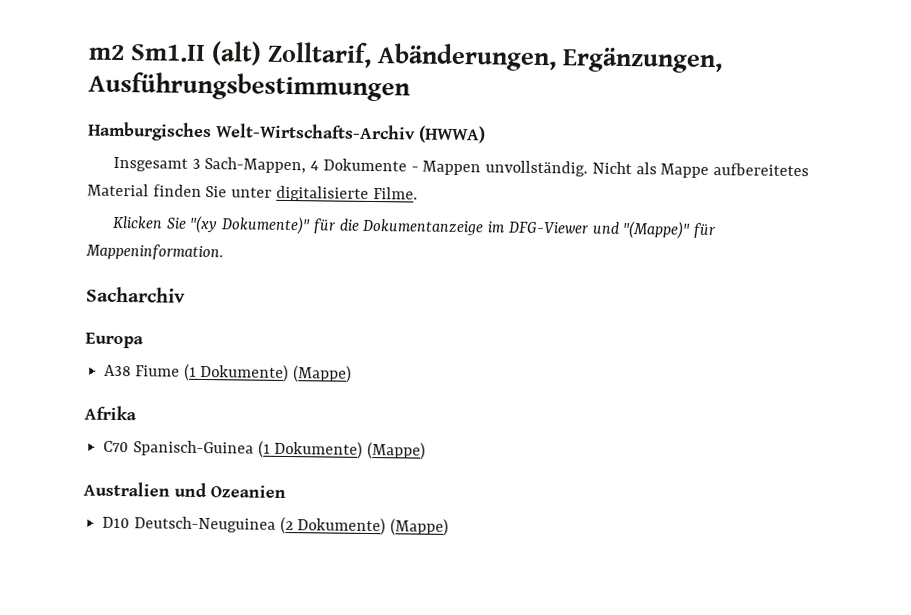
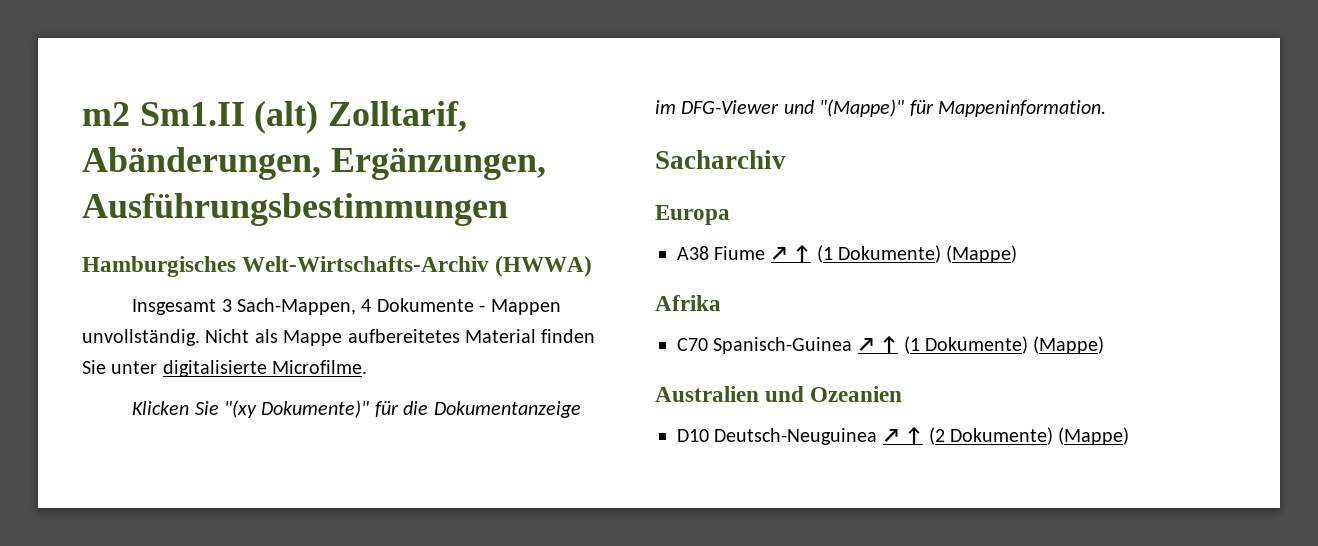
- Nicht als Mappe aufbereitetes Material finden Sie unter digitalisierte Filme.
+ Nicht als Mappe aufbereitetes Material finden Sie unter digitalisierte Microfilme.
- A38 Fiume (1 Dokumente) (Mappe)
+ A38 Fiume ↗ ↑ (1 Dokumente) (Mappe)
- C70 Spanisch-Guinea (1 Dokumente) (Mappe)
+ C70 Spanisch-Guinea ↗ ↑ (1 Dokumente) (Mappe)
- D10 Deutsch-Neuguinea (2 Dokumente) (Mappe)
+ D10 Deutsch-Neuguinea ↗ ↑ (2 Dokumente) (Mappe)

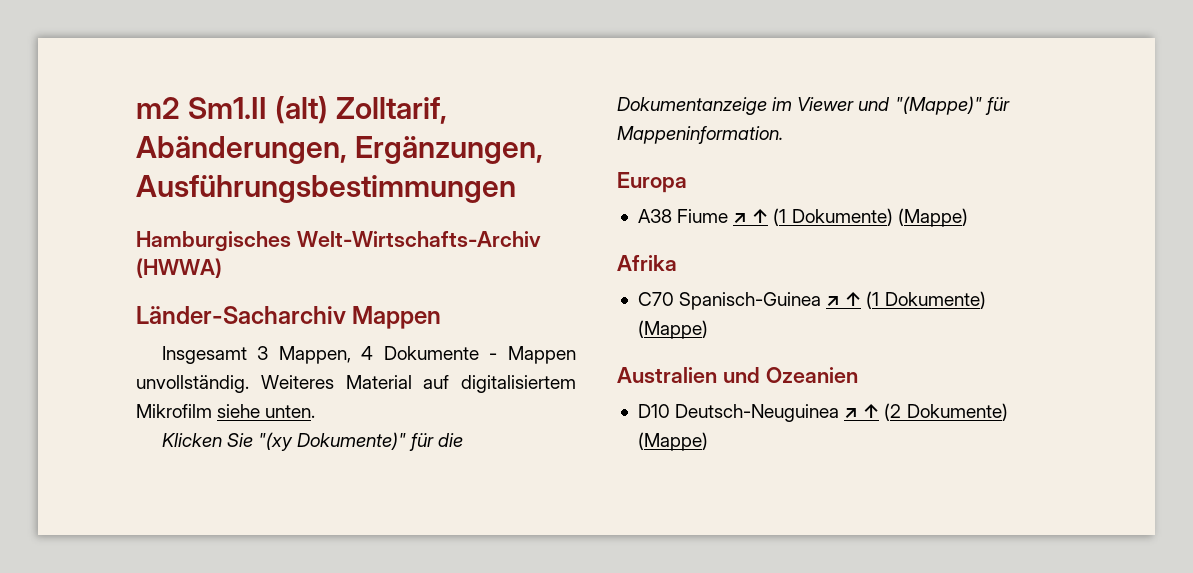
+ Länder-Sacharchiv Mappen
- Insgesamt 3 Sach-Mappen, 4 Dokumente - Mappen unvollständig.
+ Insgesamt 3 Mappen, 4 Dokumente - Mappen unvollständig.
- Nicht als Mappe aufbereitetes Material finden Sie unter digitalisierte Microfilme.
+ Weiteres Material auf digitalisiertem Mikrofilm siehe unten.
- Klicken Sie "(xy Dokumente)" für die Dokumentanzeige im DFG-Viewer und "(Mappe)" für Mappeninformation.
+ Klicken Sie "(xy Dokumente)" für die Dokumentanzeige im Viewer und "(Mappe)" für Mappeninformation.
- Sacharchiv

